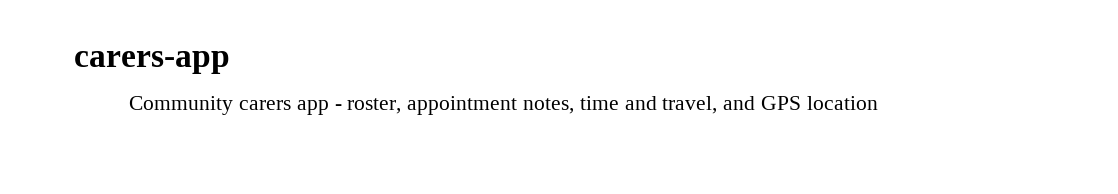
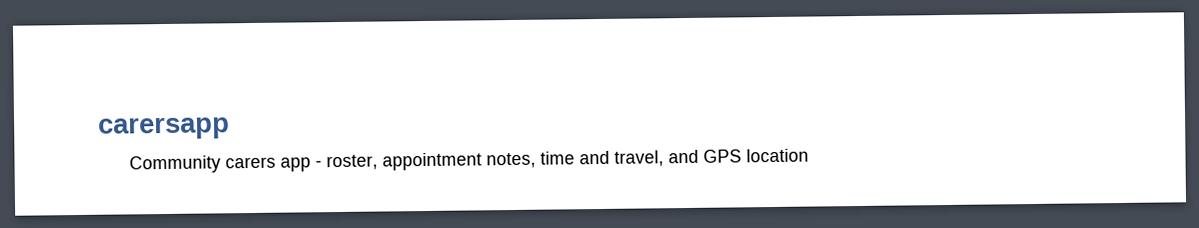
- carers-app
+ carersapp

